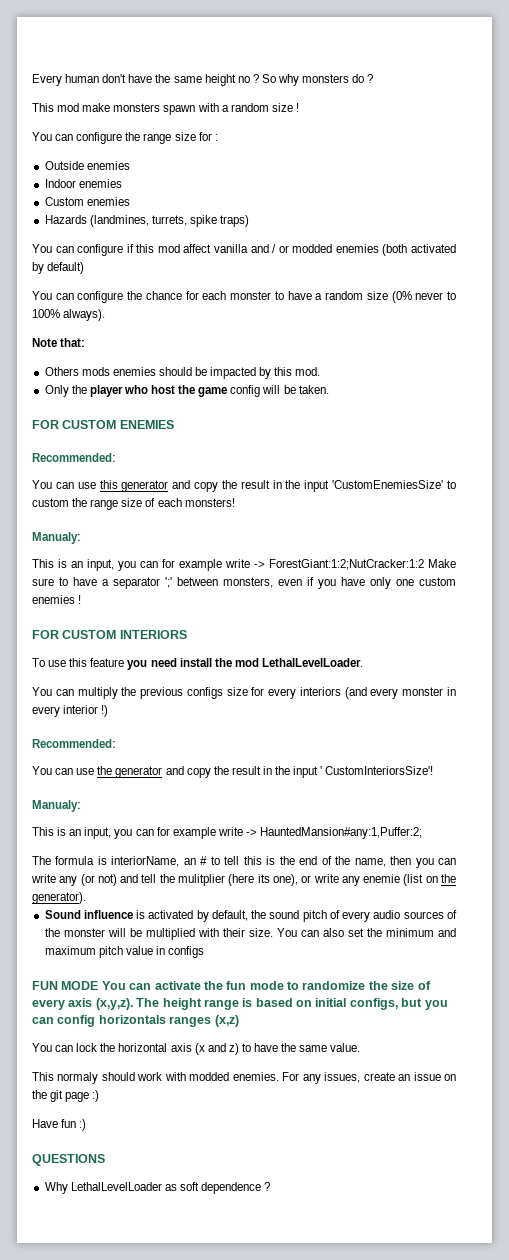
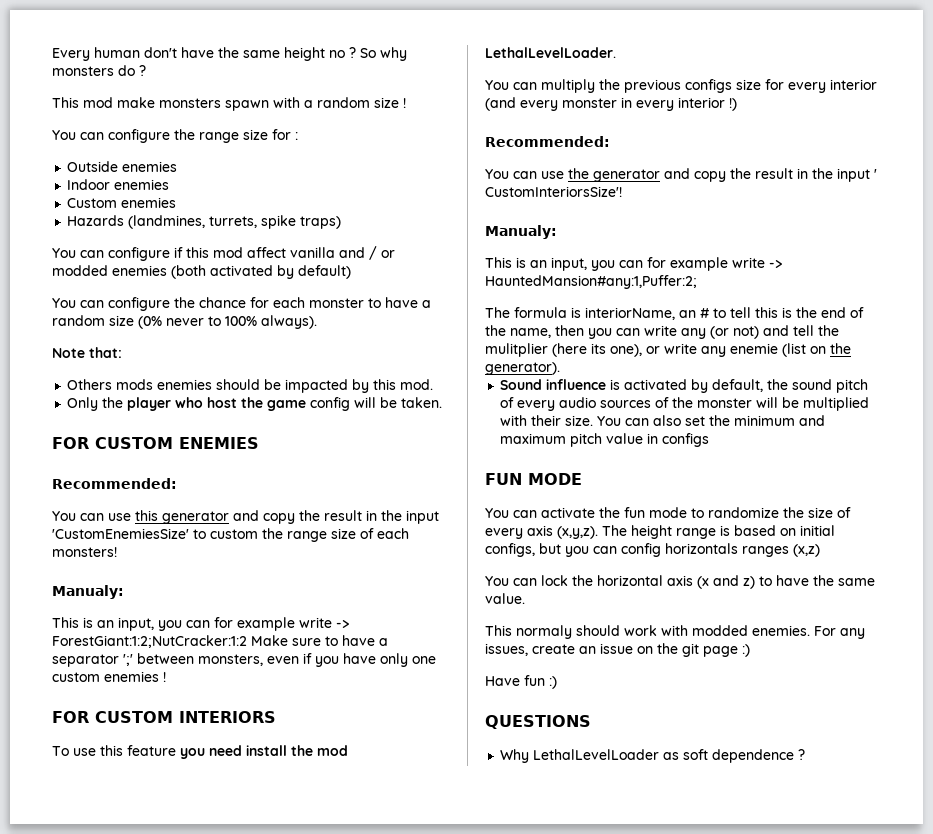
- You can multiply the previous configs size for every interiors (and every monster in every interior !)
+ You can multiply the previous configs size for every interior (and every monster in every interior !)
- FUN MODE You can activate the fun mode to randomize the size of every axis (x,y,z).
+ FUN MODE
+ You can activate the fun mode to randomize the size of every axis (x,y,z).

